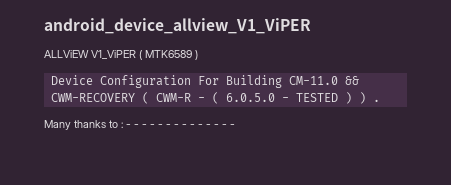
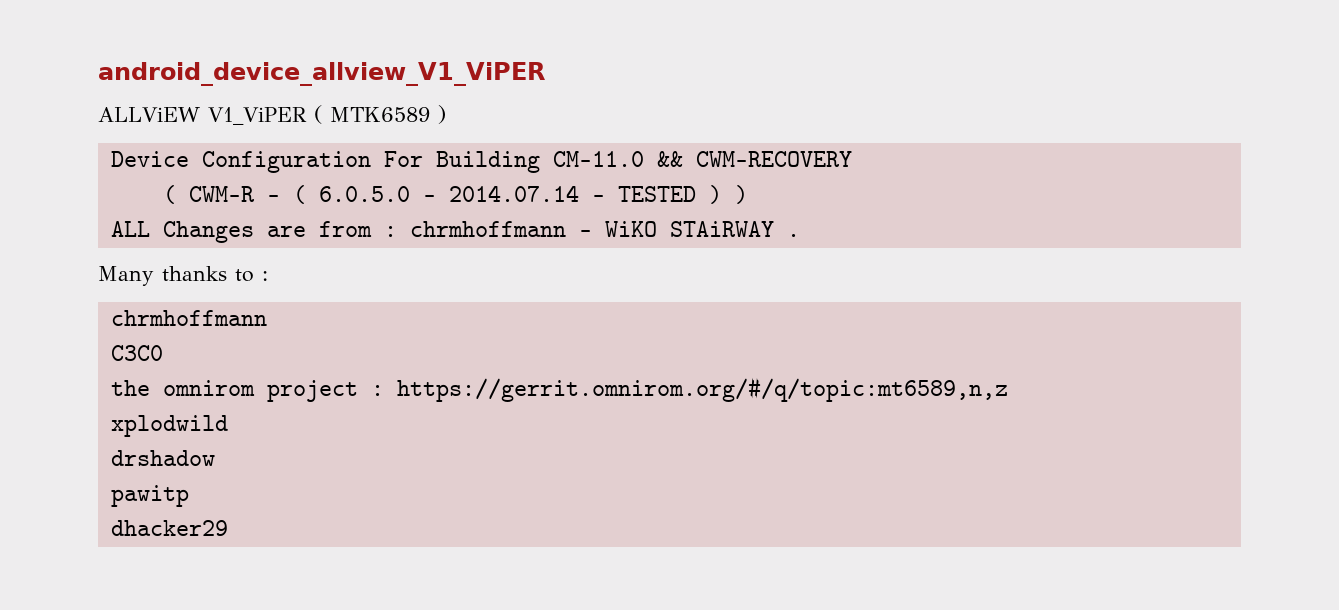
- Device Configuration For Building CM-11.0 && CWM-RECOVERY ( CWM-R - ( 6.0.5.0 - TESTED ) ) .
+ Device Configuration For Building CM-11.0 && CWM-RECOVERY
+ ( CWM-R - ( 6.0.5.0 - 2014.07.14 - TESTED ) )
+ ALL Changes are from : chrmhoffmann - WiKO STAiRWAY .
- Many thanks to : - - - - - - - - - - - - - -
+ Many thanks to :
+ chrmhoffmann
+ C3C0
+ the omnirom project : https://gerrit.omnirom.org/#/q/topic:mt6589,n,z
+ xplodwild
+ drshadow
+ pawitp
+ dhacker29

